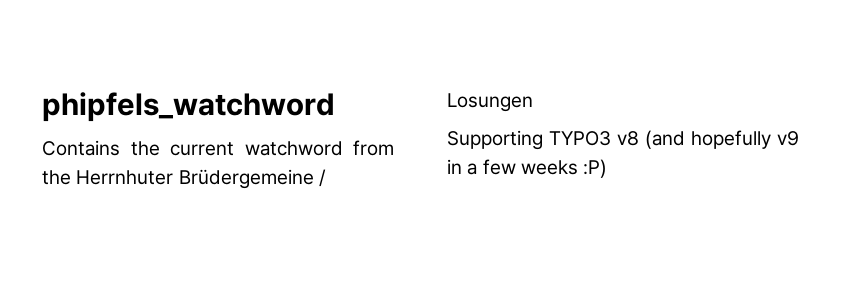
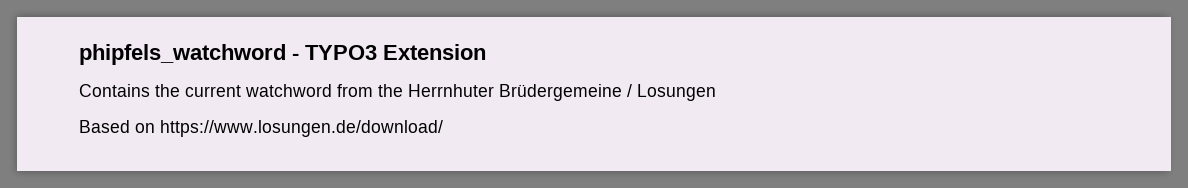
- phipfels_watchword
+ phipfels_watchword - TYPO3 Extension
- Supporting TYPO3 v8 (and hopefully v9 in a few weeks :P)
+ Based on https://www.losungen.de/download/

